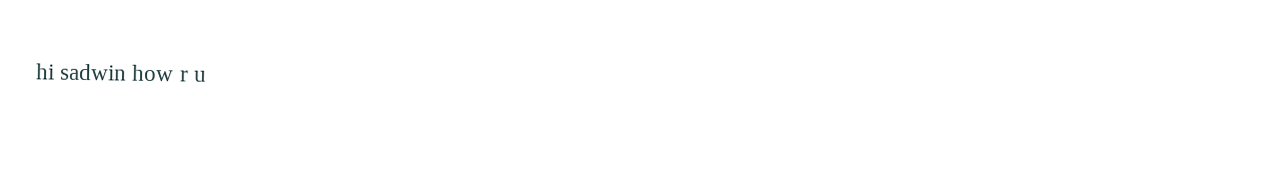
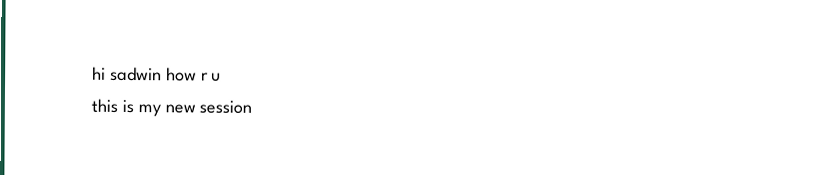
+ this is my new session

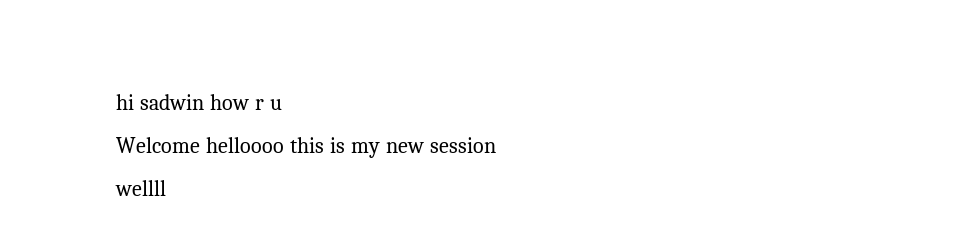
- this is my new session
+ Welcome helloooo this is my new session
+ wellll

